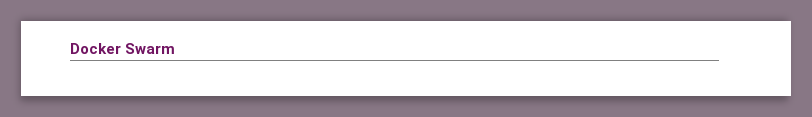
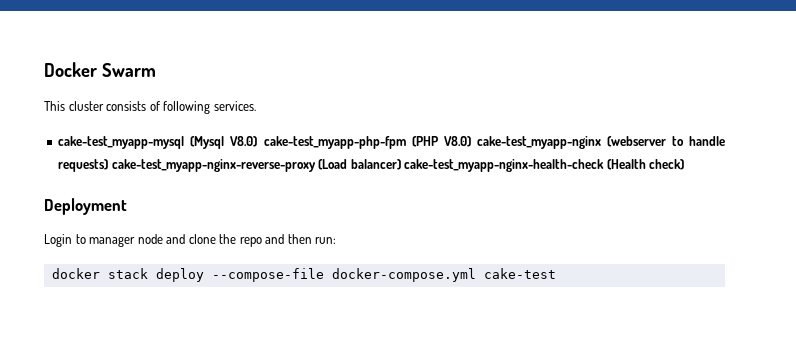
+ This cluster consists of following services.
+ cake-test_myapp-mysql (Mysql V8.0) cake-test_myapp-php-fpm (PHP V8.0) cake-test_myapp-nginx (webserver to handle requests) cake-test_myapp-nginx-reverse-proxy (Load balancer) cake-test_myapp-nginx-health-check (Health check)
+ Deployment
+ Login to manager node and clone the repo and then run:
+ docker stack deploy --compose-file docker-compose.yml cake-test

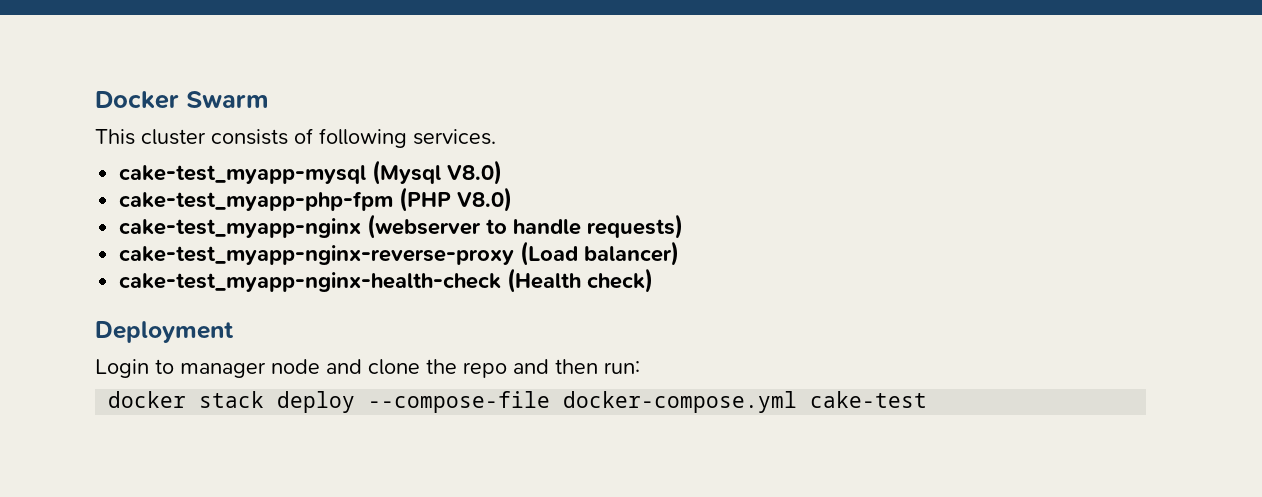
- cake-test_myapp-mysql (Mysql V8.0) cake-test_myapp-php-fpm (PHP V8.0) cake-test_myapp-nginx (webserver to handle requests) cake-test_myapp-nginx-reverse-proxy (Load balancer) cake-test_myapp-nginx-health-check (Health check)
+ cake-test_myapp-mysql (Mysql V8.0)
+ cake-test_myapp-php-fpm (PHP V8.0)
+ cake-test_myapp-nginx (webserver to handle requests)
+ cake-test_myapp-nginx-reverse-proxy (Load balancer)
+ cake-test_myapp-nginx-health-check (Health check)

